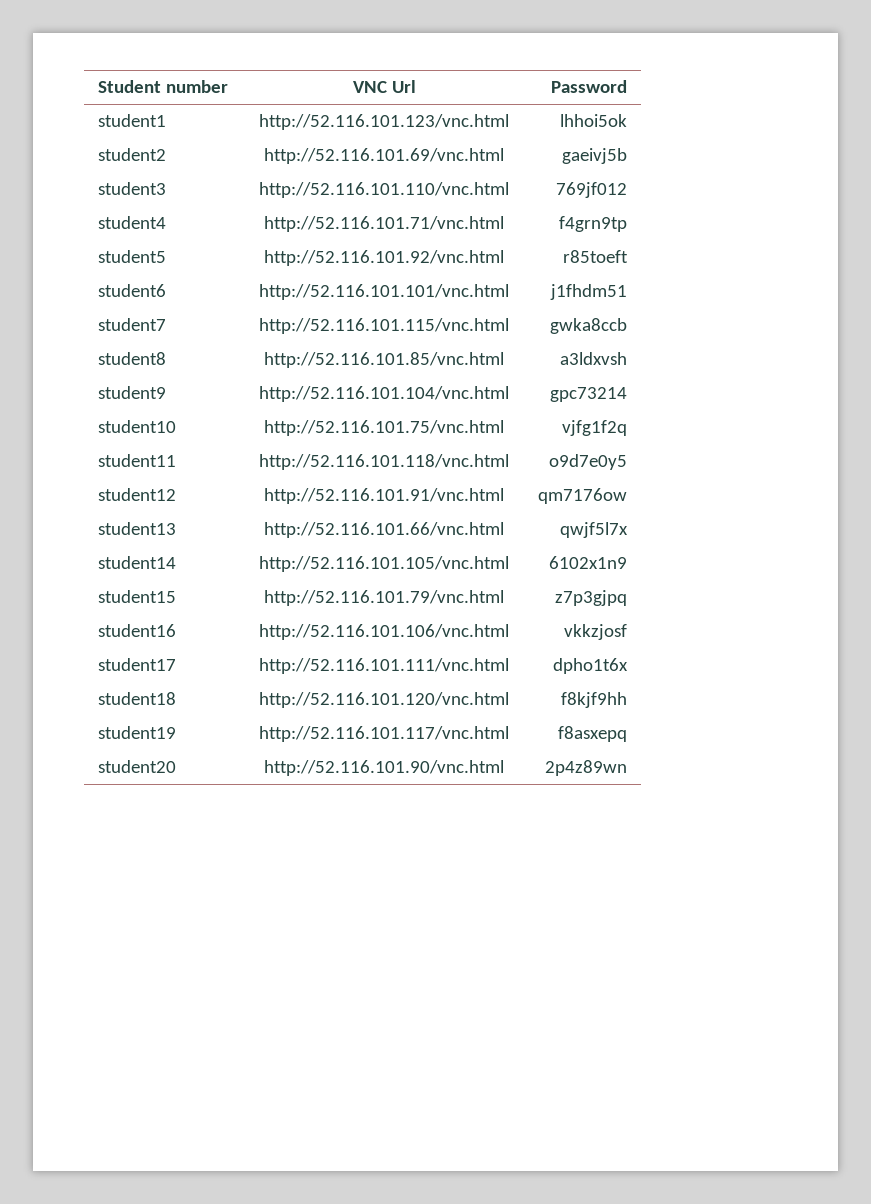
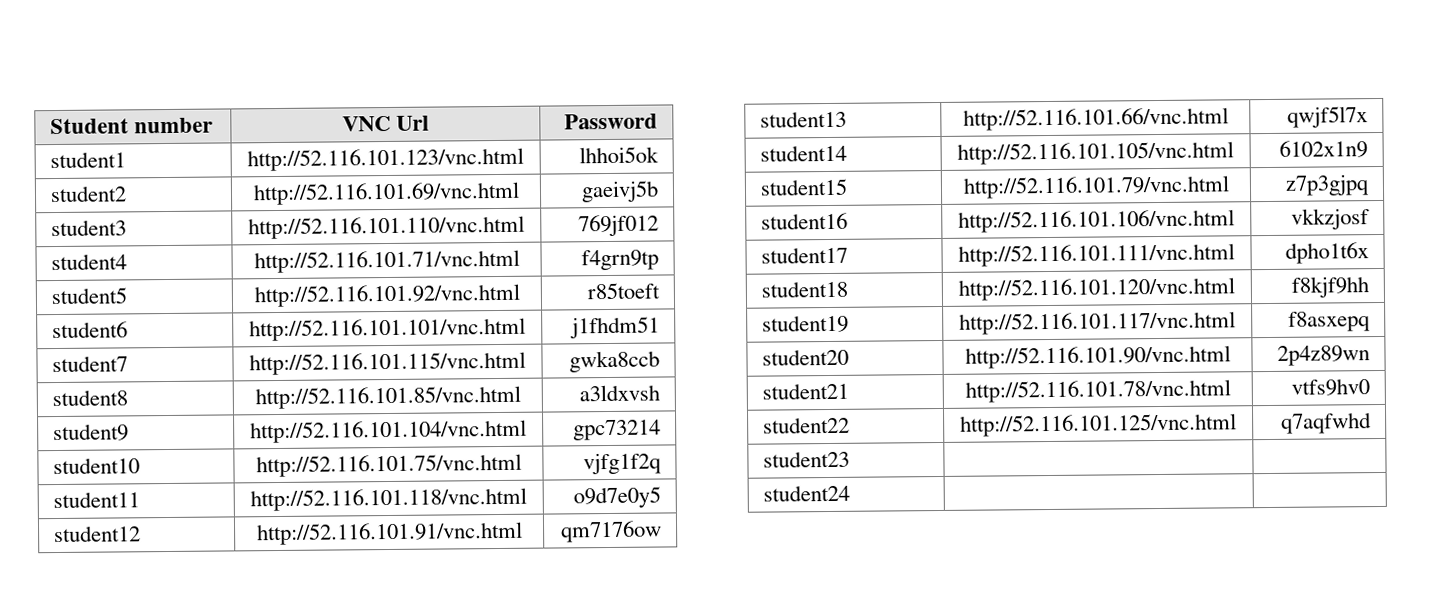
+ student21 | http://52.116.101.78/vnc.html | vtfs9hv0
+ student22 | http://52.116.101.125/vnc.html | q7aqfwhd
+ student23 | |
+ student24 | |

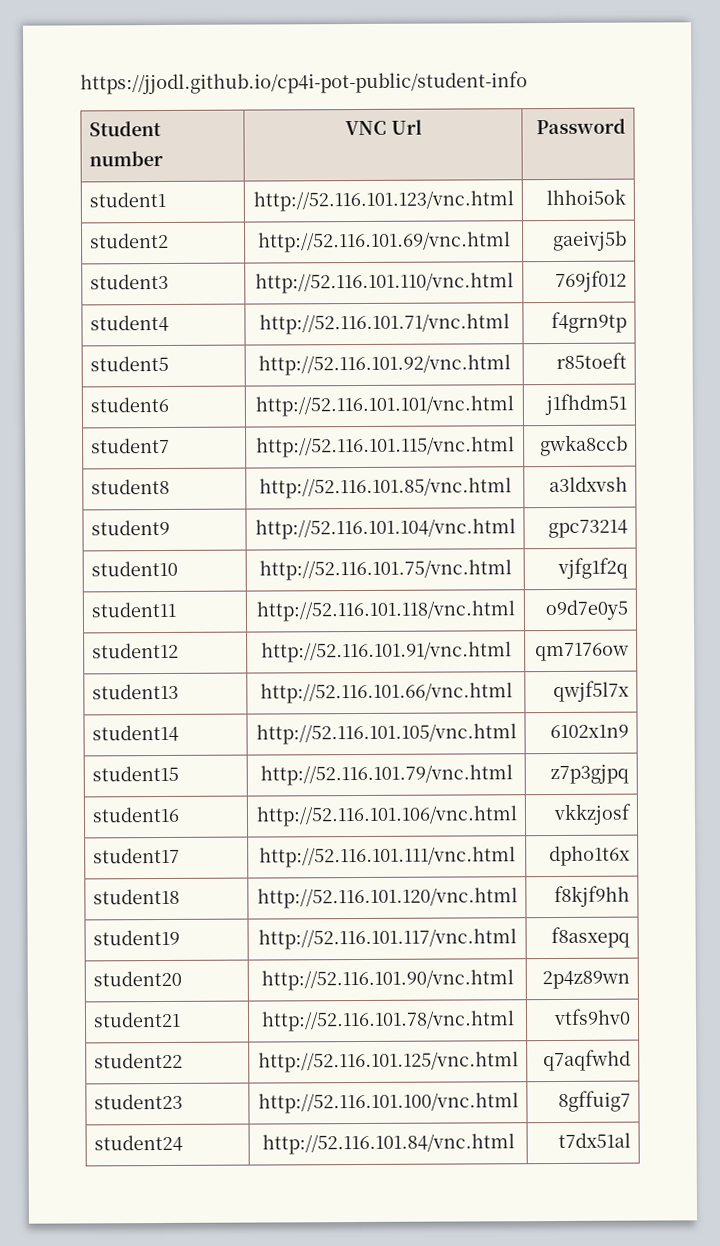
+ https://jjodl.github.io/cp4i-pot-public/student-info
- student23 | |
+ student23 | http://52.116.101.100/vnc.html | 8gffuig7
- student24 | |
+ student24 | http://52.116.101.84/vnc.html | t7dx51al

